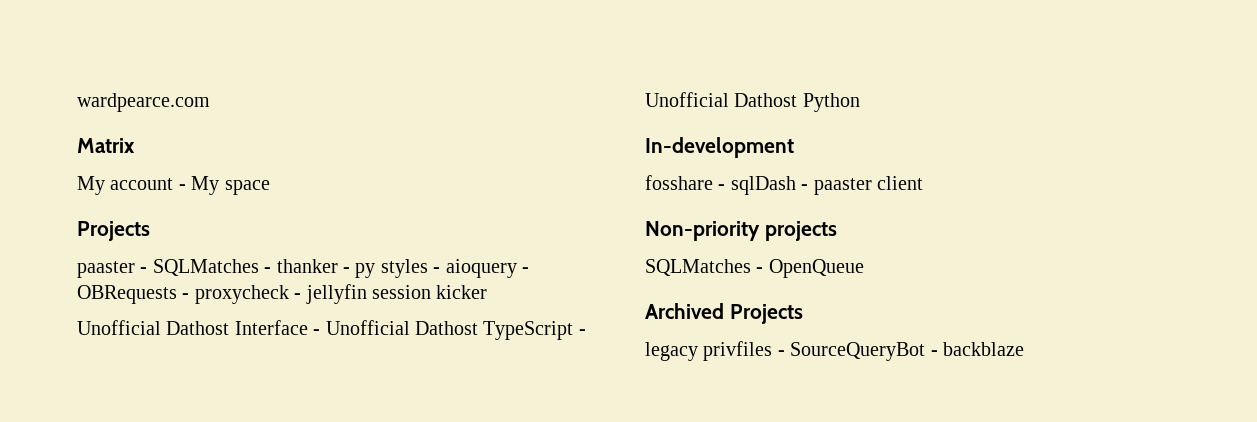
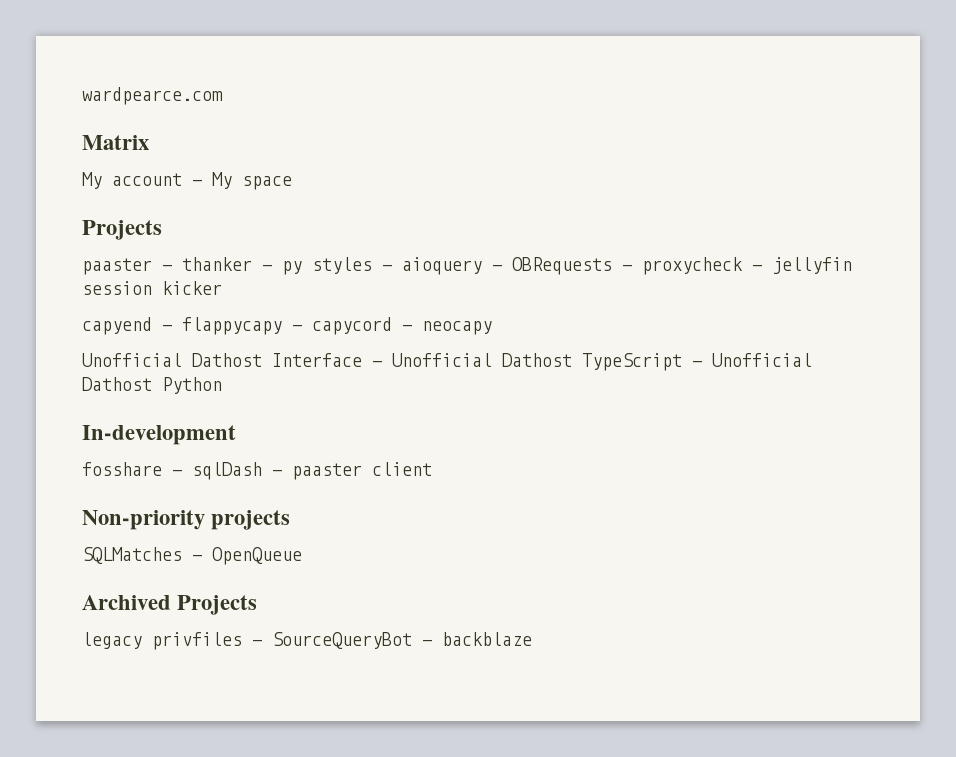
- paaster - SQLMatches - thanker - py styles - aioquery - OBRequests - proxycheck - jellyfin session kicker
+ paaster - thanker - py styles - aioquery - OBRequests - proxycheck - jellyfin session kicker
+ capyend - flappycapy - capycord - neocapy

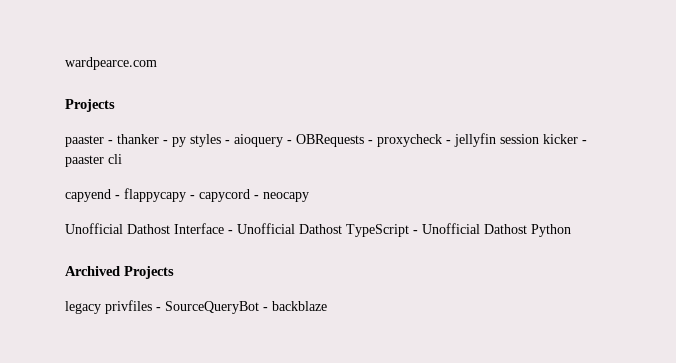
- Matrix
- My account - My space
- paaster - thanker - py styles - aioquery - OBRequests - proxycheck - jellyfin session kicker
+ paaster - thanker - py styles - aioquery - OBRequests - proxycheck - jellyfin session kicker - paaster cli
- In-development
- fosshare - sqlDash - paaster client
- Non-priority projects
- SQLMatches - OpenQueue

